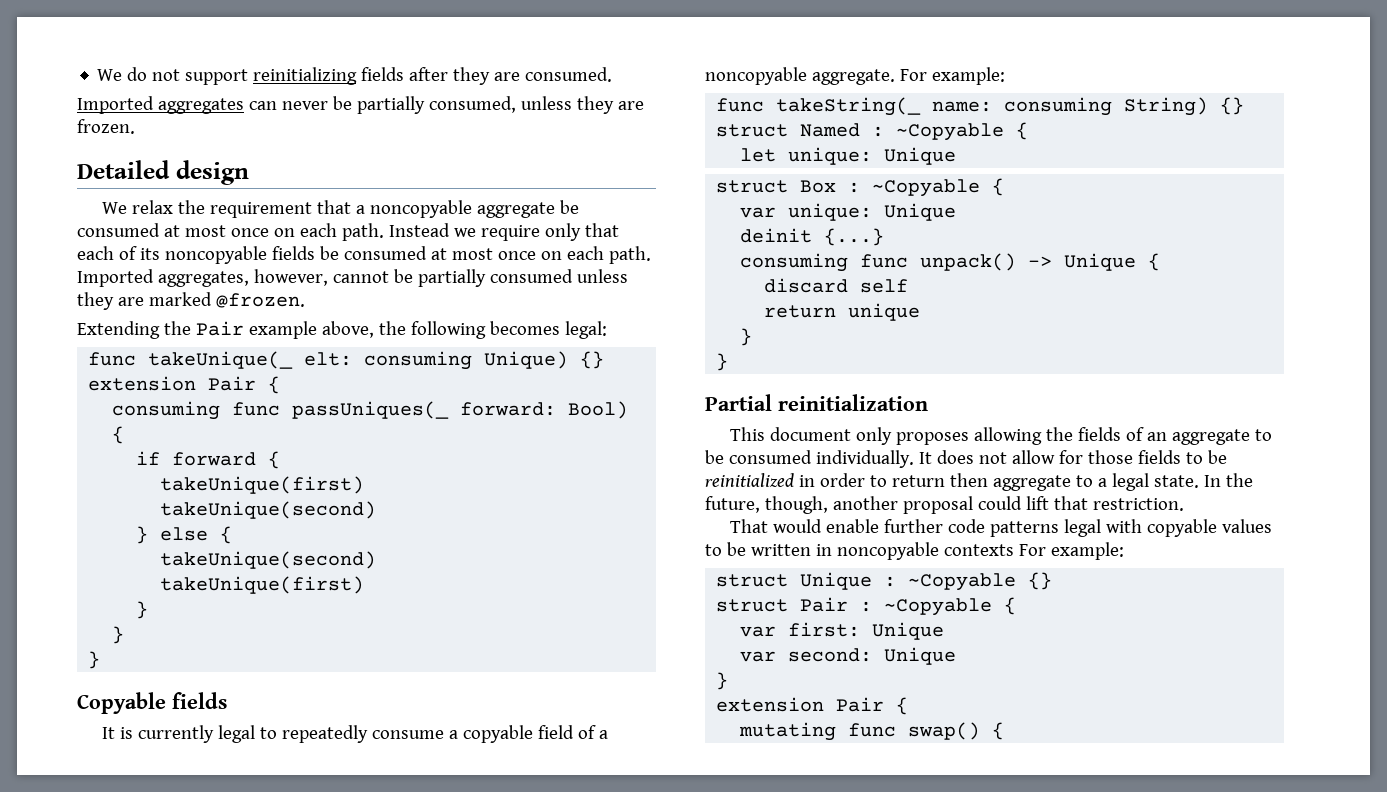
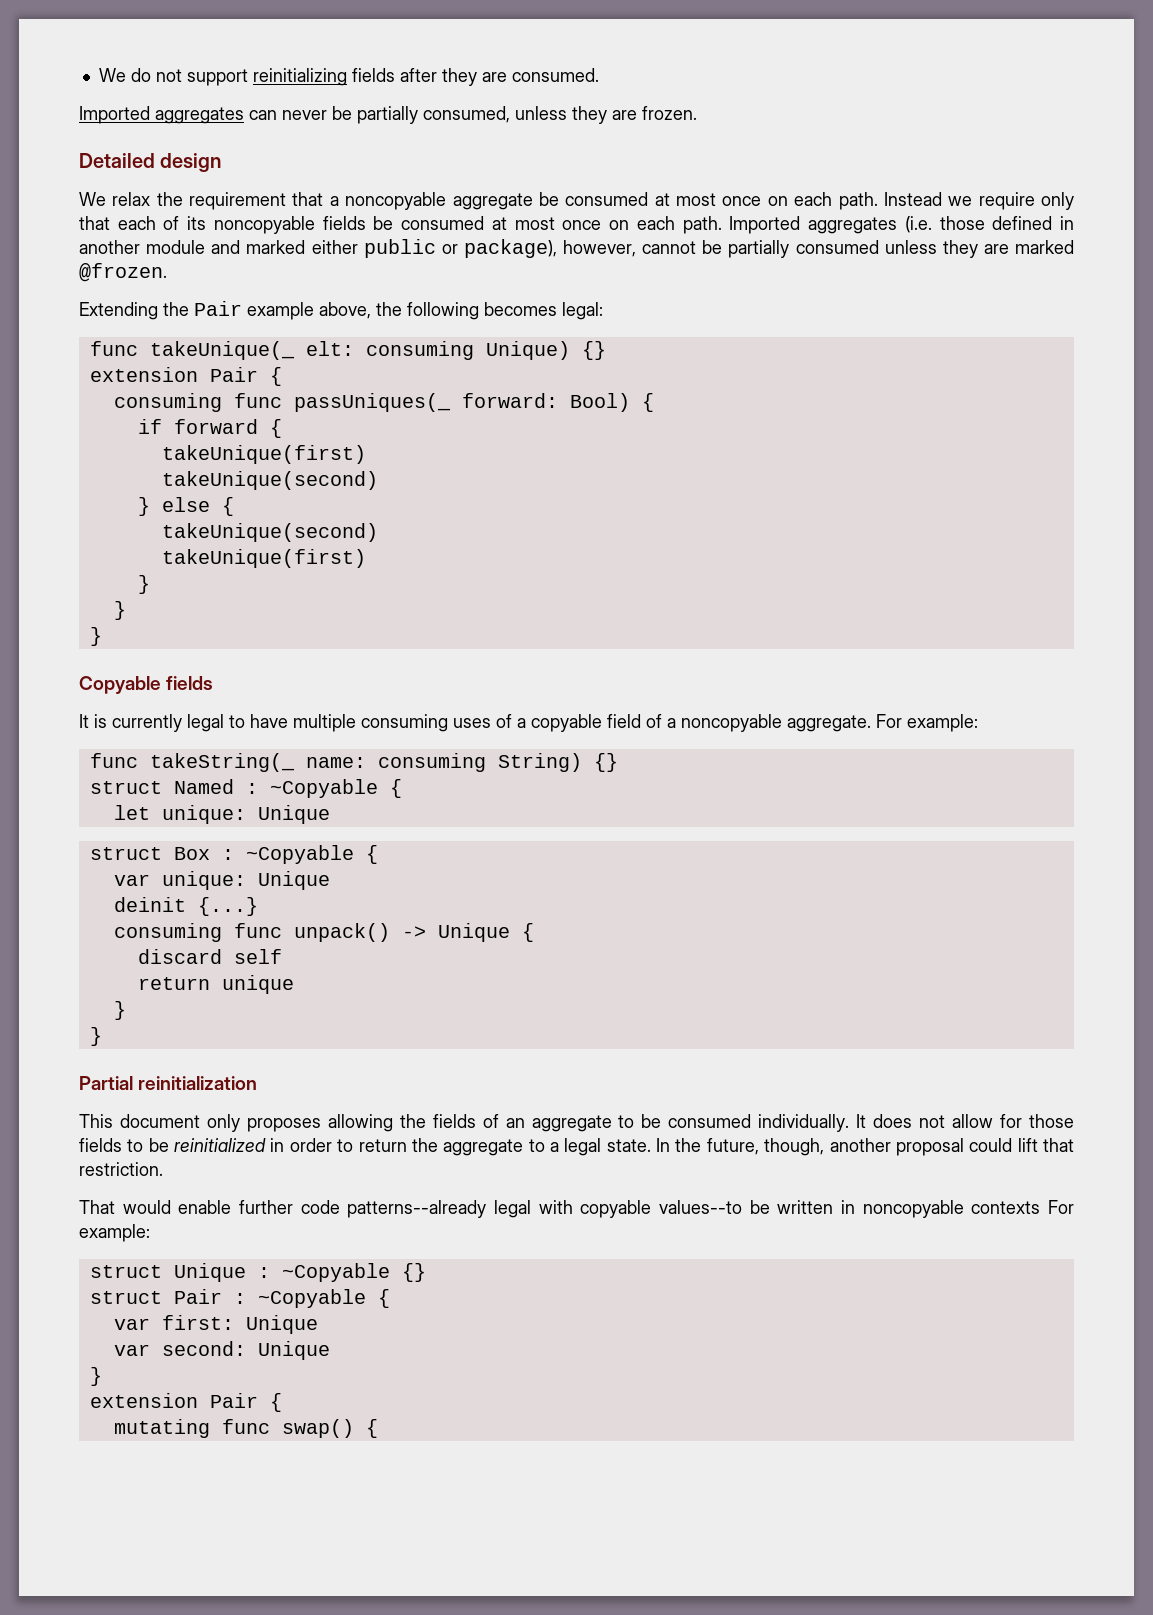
- Imported aggregates, however, cannot be partially consumed unless they are marked @frozen.
+ Imported aggregates (i.e. those defined in another module and marked either public or package), however, cannot be partially consumed unless they are marked @frozen.
- It is currently legal to repeatedly consume a copyable field of a noncopyable aggregate.
+ It is currently legal to have multiple consuming uses of a copyable field of a noncopyable aggregate.
- It does not allow for those fields to be reinitialized in order to return then aggregate to a legal state.
+ It does not allow for those fields to be reinitialized in order to return the aggregate to a legal state.
- That would enable further code patterns legal with copyable values to be written in noncopyable contexts For example:
+ That would enable further code patterns--already legal with copyable values--to be written in noncopyable contexts For example:

